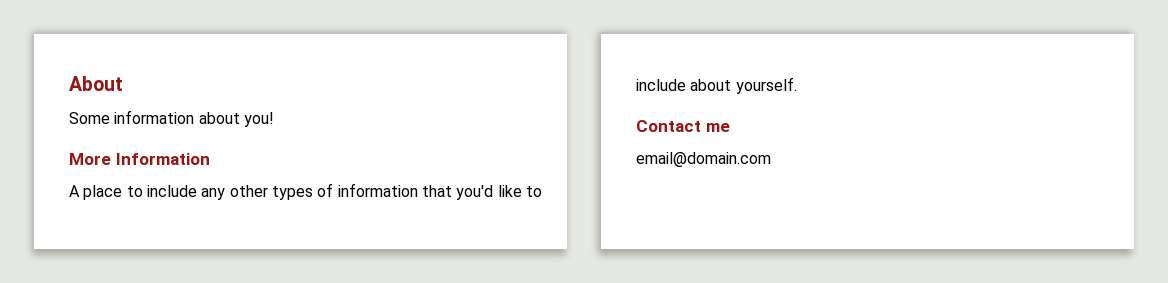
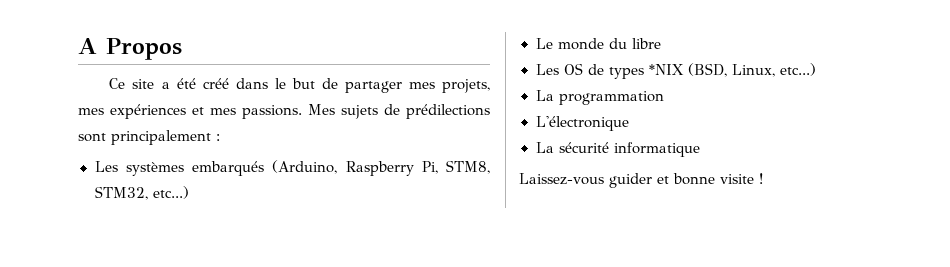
- About
- Some information about you!
- More Information
- A place to include any other types of information that you'd like to include about yourself.
- Contact me
- email@domain.com
+ A Propos
+ Ce site a été créé dans le but de partager mes projets, mes expériences et mes passions. Mes sujets de prédilections sont principalement :
+ Les systèmes embarqués (Arduino, Raspberry Pi, STM8, STM32, etc...)
+ Le monde du libre
+ Les OS de types *NIX (BSD, Linux, etc...)
+ La programmation
+ L'électronique
+ La sécurité informatique
+ Laissez-vous guider et bonne visite !

